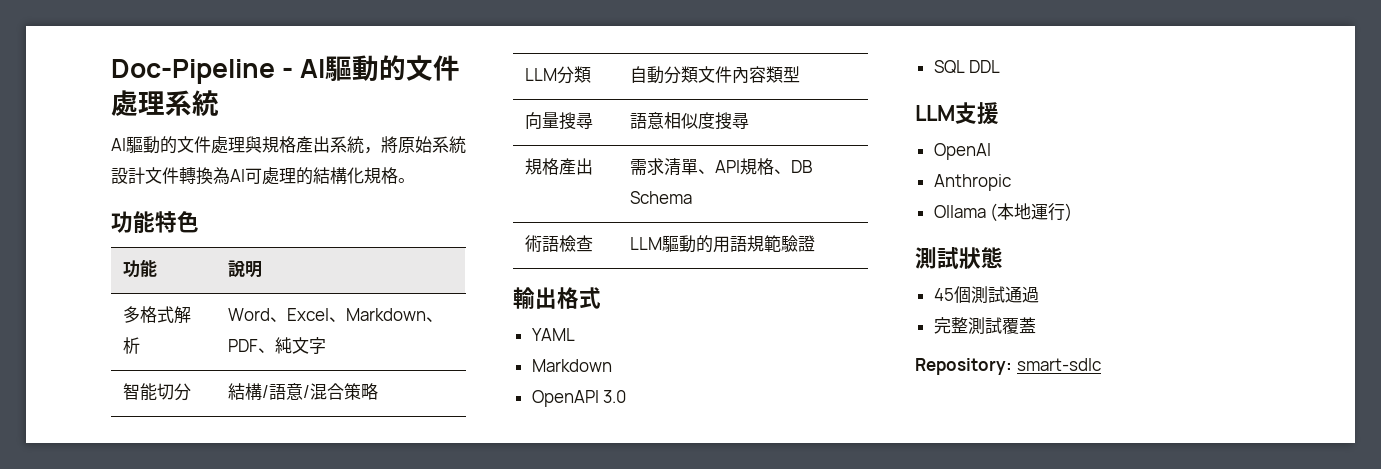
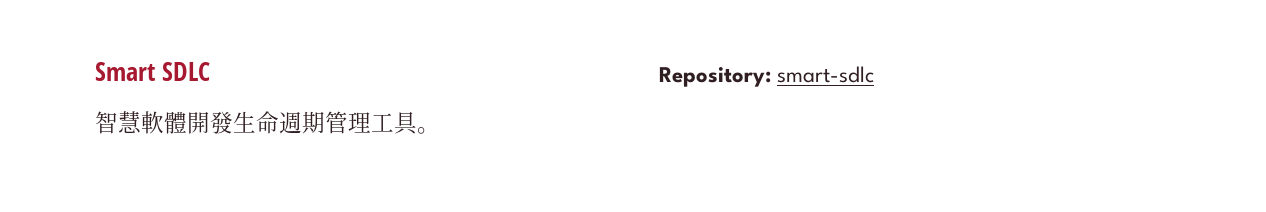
- Doc-Pipeline - AI驅動的文件處理系統
- AI驅動的文件處理與規格產出系統，將原始系統設計文件轉換為AI可處理的結構化規格。
- 功能特色
- 功能 | 說明
- 多格式解析 | Word、Excel、Markdown、PDF、純文字
- 智能切分 | 結構/語意/混合策略
- LLM分類 | 自動分類文件內容類型
- 向量搜尋 | 語意相似度搜尋
- 規格產出 | 需求清單、API規格、DB Schema
- 術語檢查 | LLM驅動的用語規範驗證
- 輸出格式
- YAML
- Markdown
- OpenAPI 3.0
- SQL DDL
- LLM支援
- OpenAI
- Anthropic
- Ollama (本地運行)
- 測試狀態
- 45個測試通過
- 完整測試覆蓋
+ Smart SDLC
+ 智慧軟體開發生命週期管理工具。

